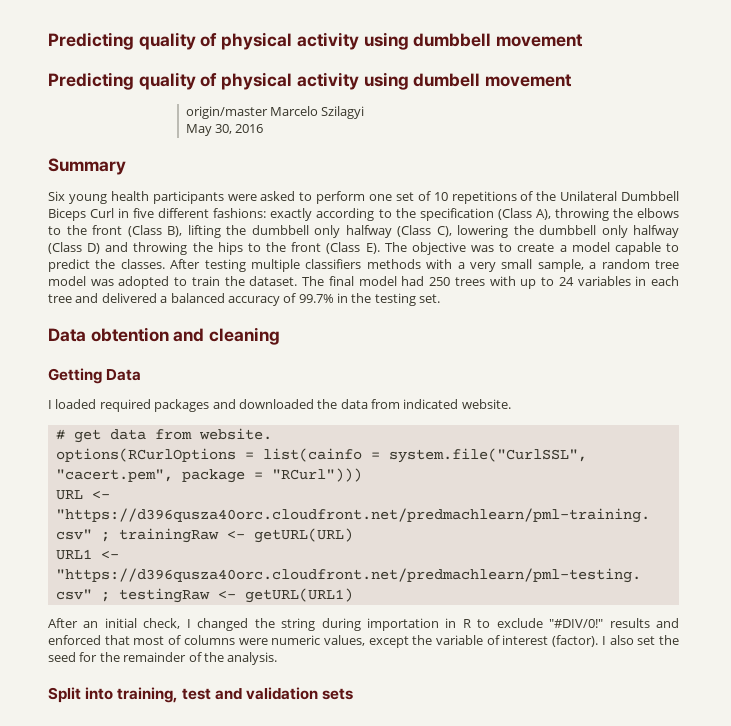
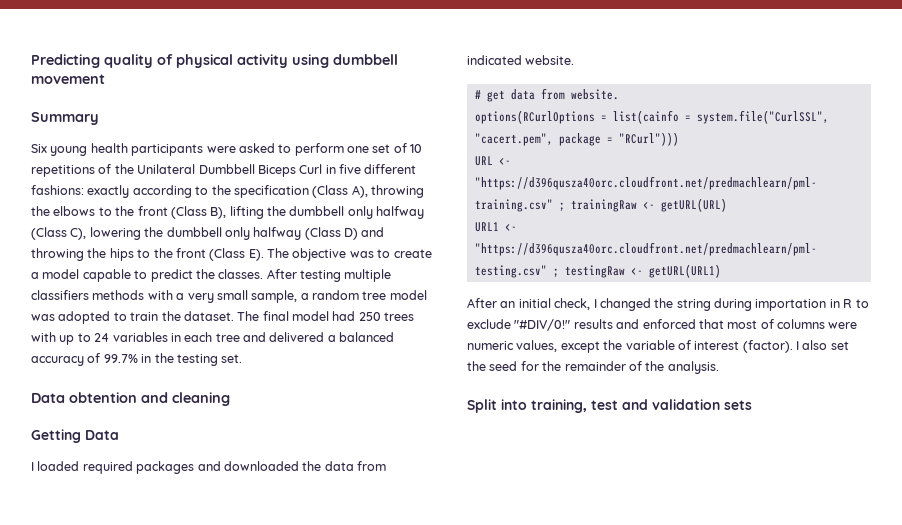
- Predicting quality of physical activity using dumbell movement
- origin/master Marcelo Szilagyi
- May 30, 2016

